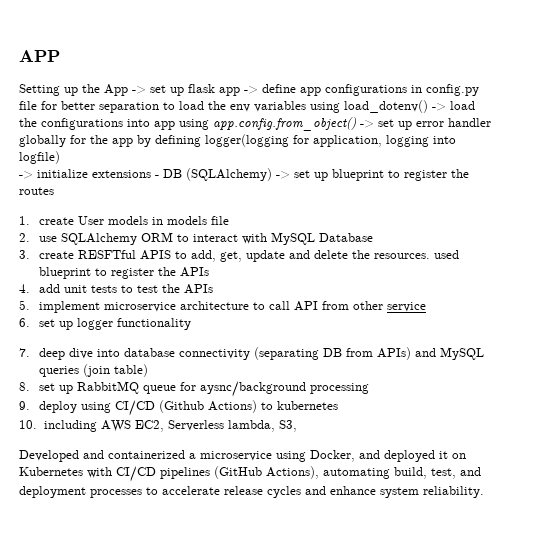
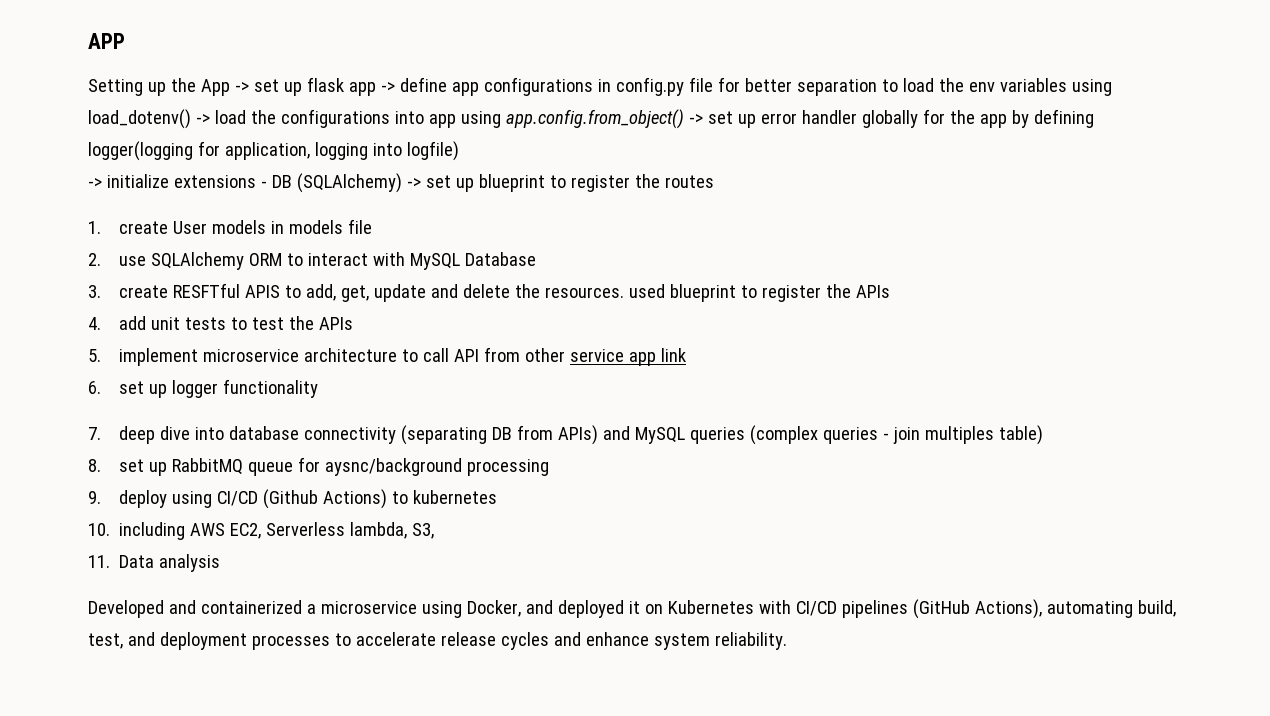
- 5. implement microservice architecture to call API from other service
+ 5. implement microservice architecture to call API from other service app link
- 7. deep dive into database connectivity (separating DB from APIs) and MySQL queries (join table)
+ 7. deep dive into database connectivity (separating DB from APIs) and MySQL queries (complex queries - join multiples table)
+ 11. Data analysis

